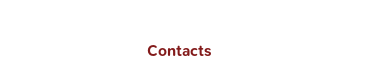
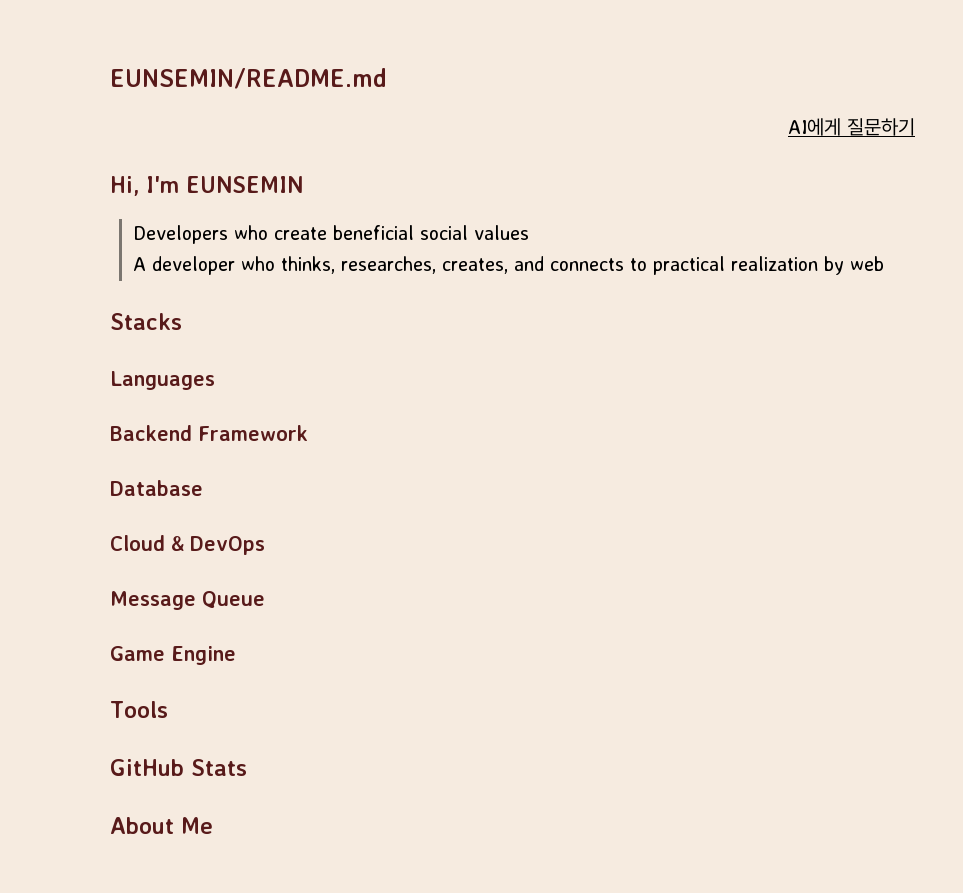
- Contacts
+ EUNSEMIN/README.md
+ AI에게 질문하기
+ Hi, I'm EUNSEMIN
+ Developers who create beneficial social values
+ A developer who thinks, researches, creates, and connects to practical realization by web
+ Stacks
+ Languages
+ Backend Framework
+ Database
+ Cloud & DevOps
+ Message Queue
+ Game Engine
+ Tools
+ GitHub Stats
+ About Me

